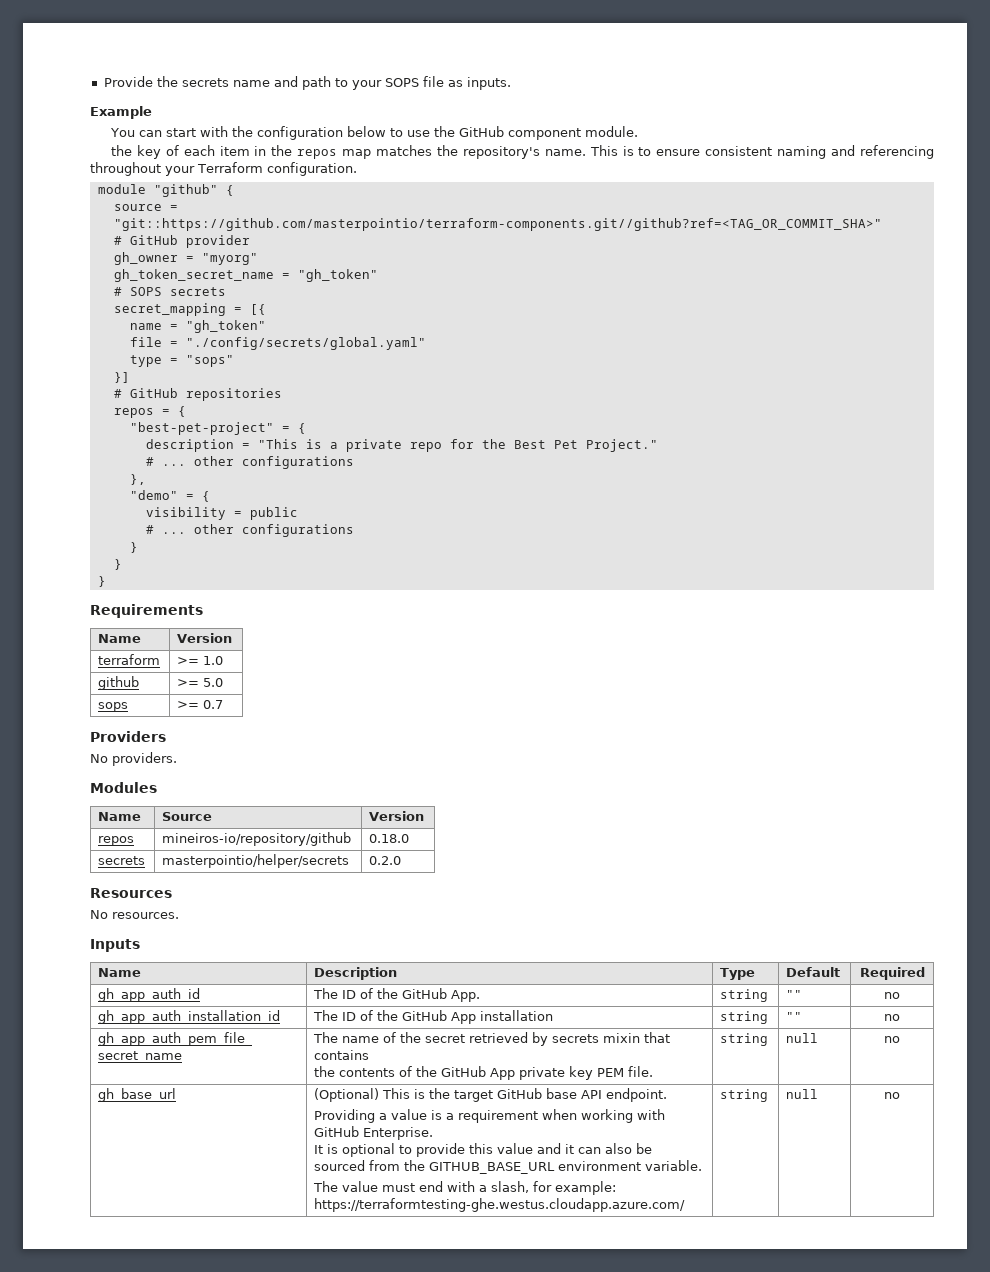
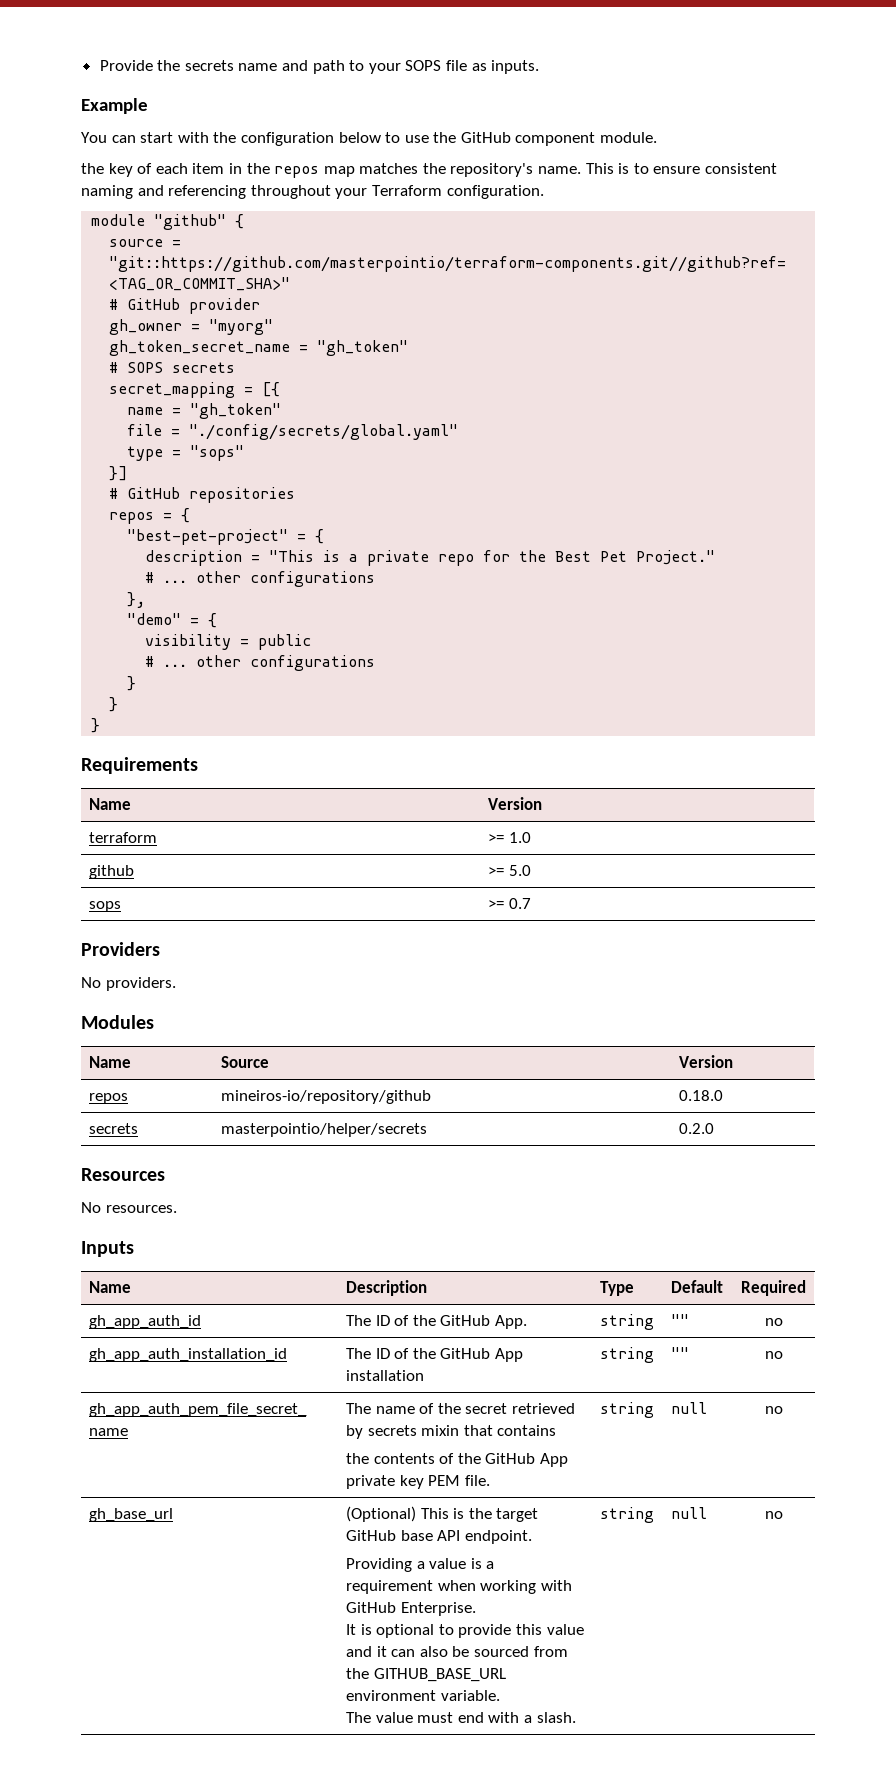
- The value must end with a slash, for example: https://terraformtesting-ghe.westus.cloudapp.azure.com/
+ The value must end with a slash.

